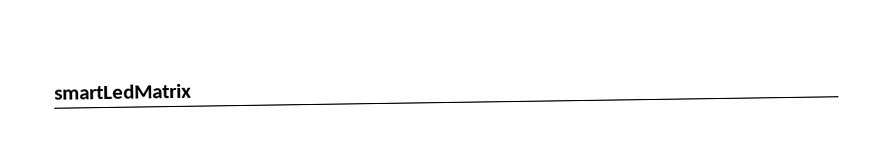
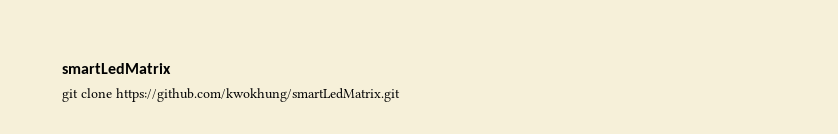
+ git clone https://github.com/kwokhung/smartLedMatrix.git

